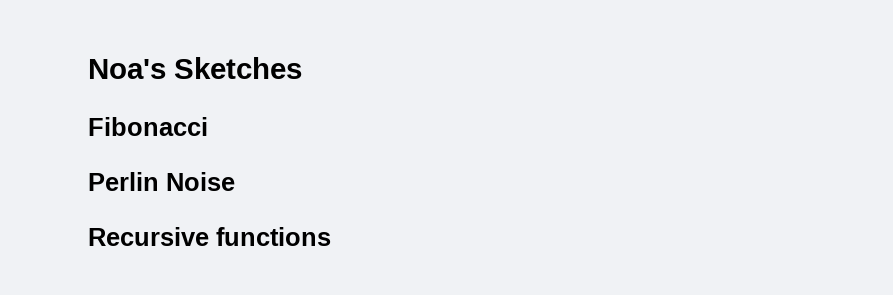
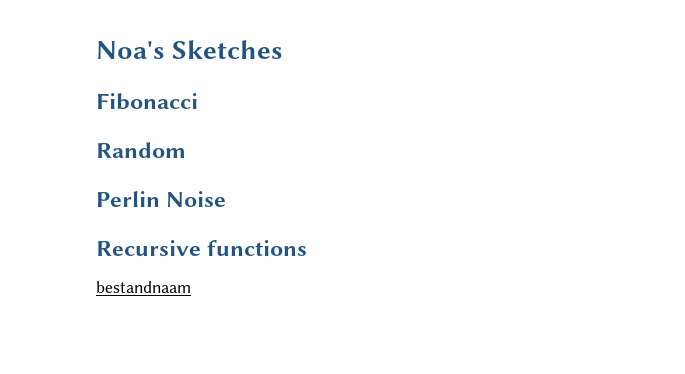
+ Random
+ bestandnaam

